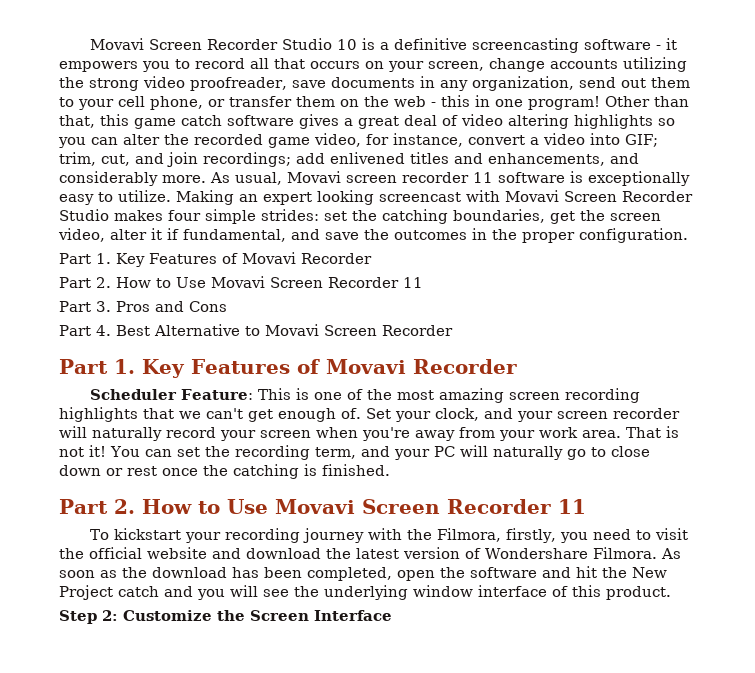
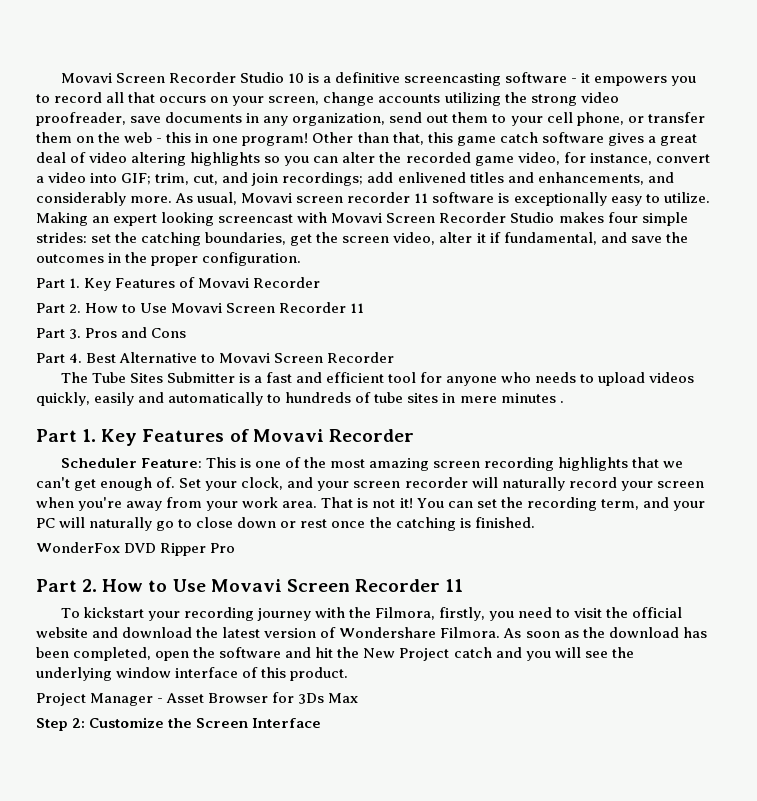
+ The Tube Sites Submitter is a fast and efficient tool for anyone who needs to upload videos quickly, easily and automatically to hundreds of tube sites in mere minutes .
+ WonderFox DVD Ripper Pro
+ Project Manager - Asset Browser for 3Ds Max

